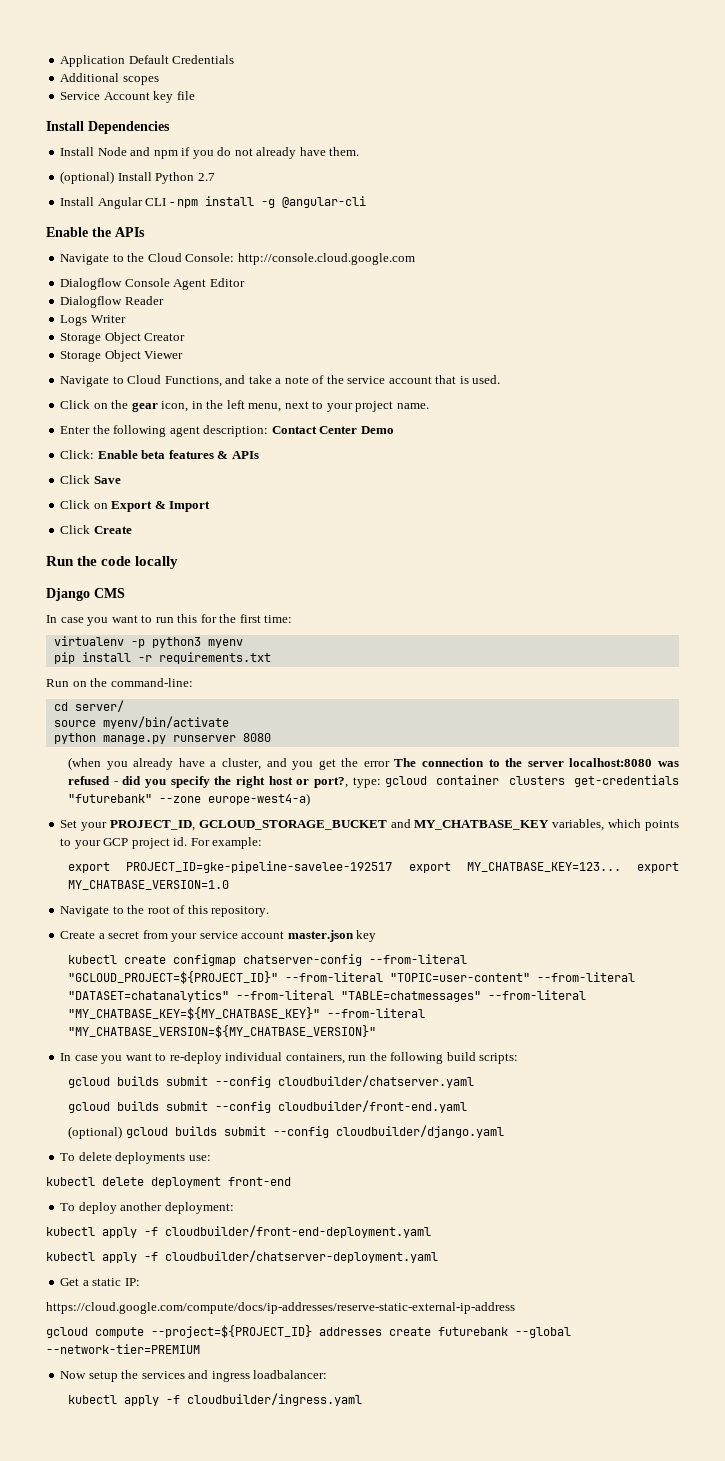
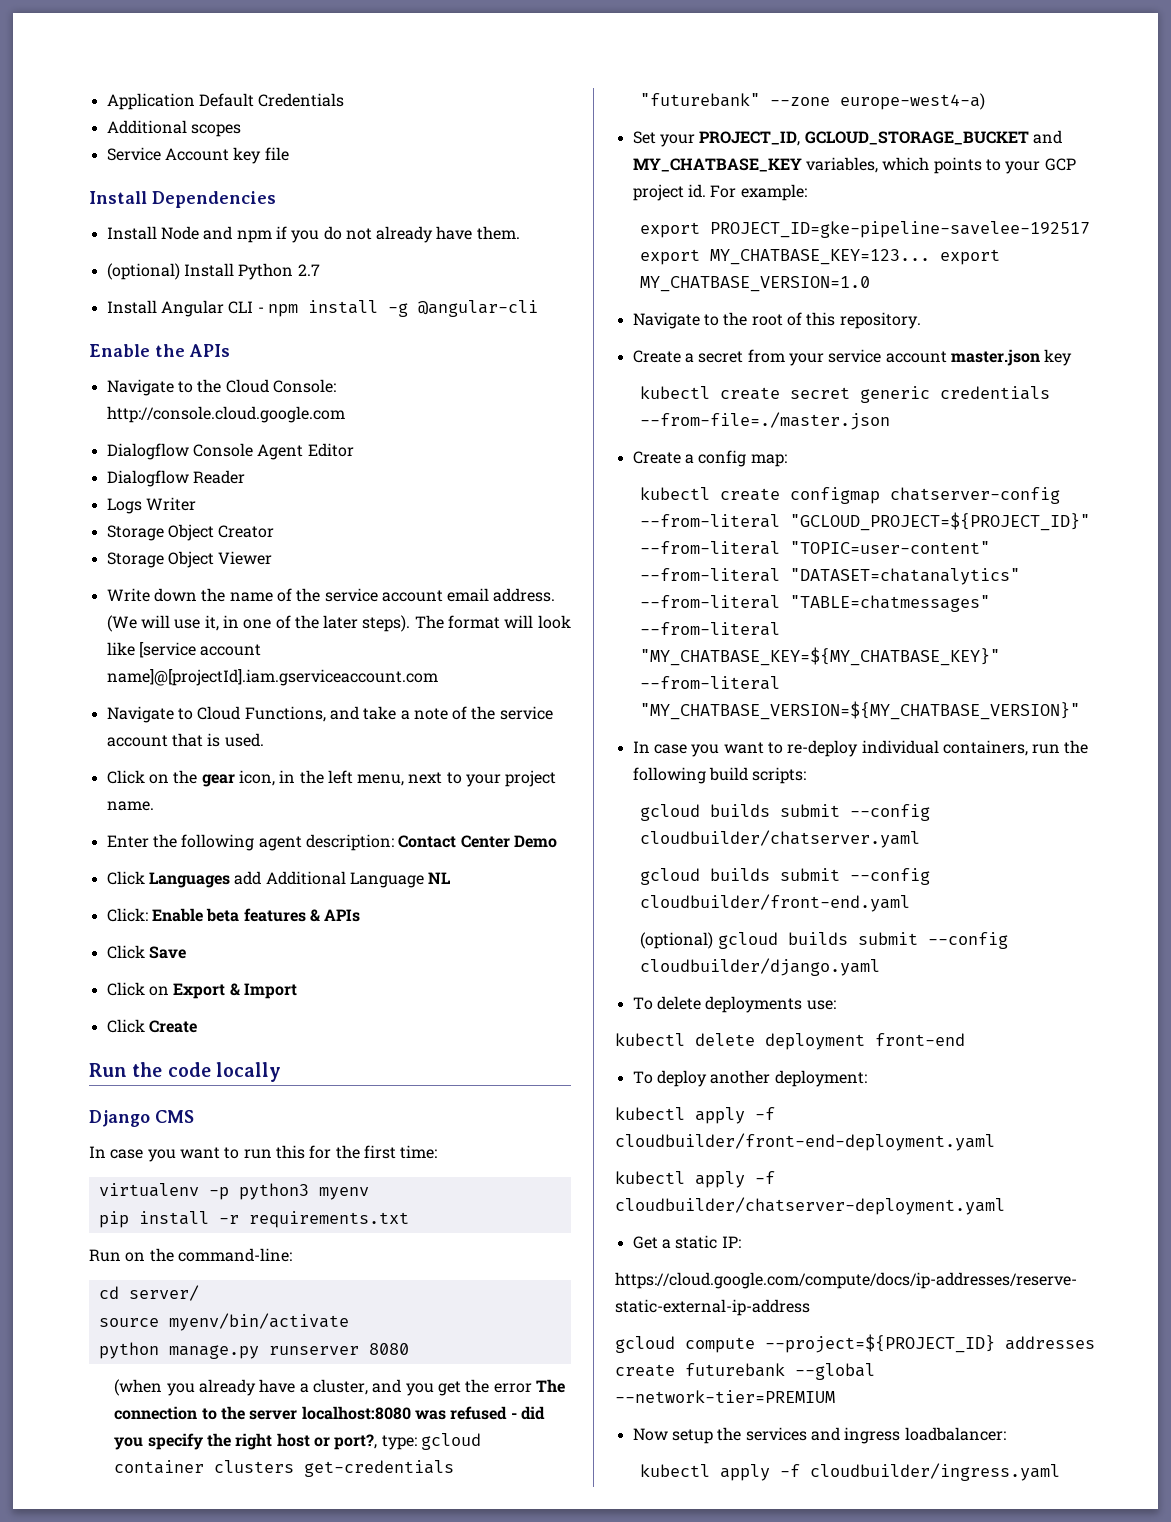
+ Write down the name of the service account email address. (We will use it, in one of the later steps). The format will look like [service account name]@[projectId].iam.gserviceaccount.com
+ Click Languages add Additional Language NL
+ kubectl create secret generic credentials --from-file=./master.json
+ Create a config map:

